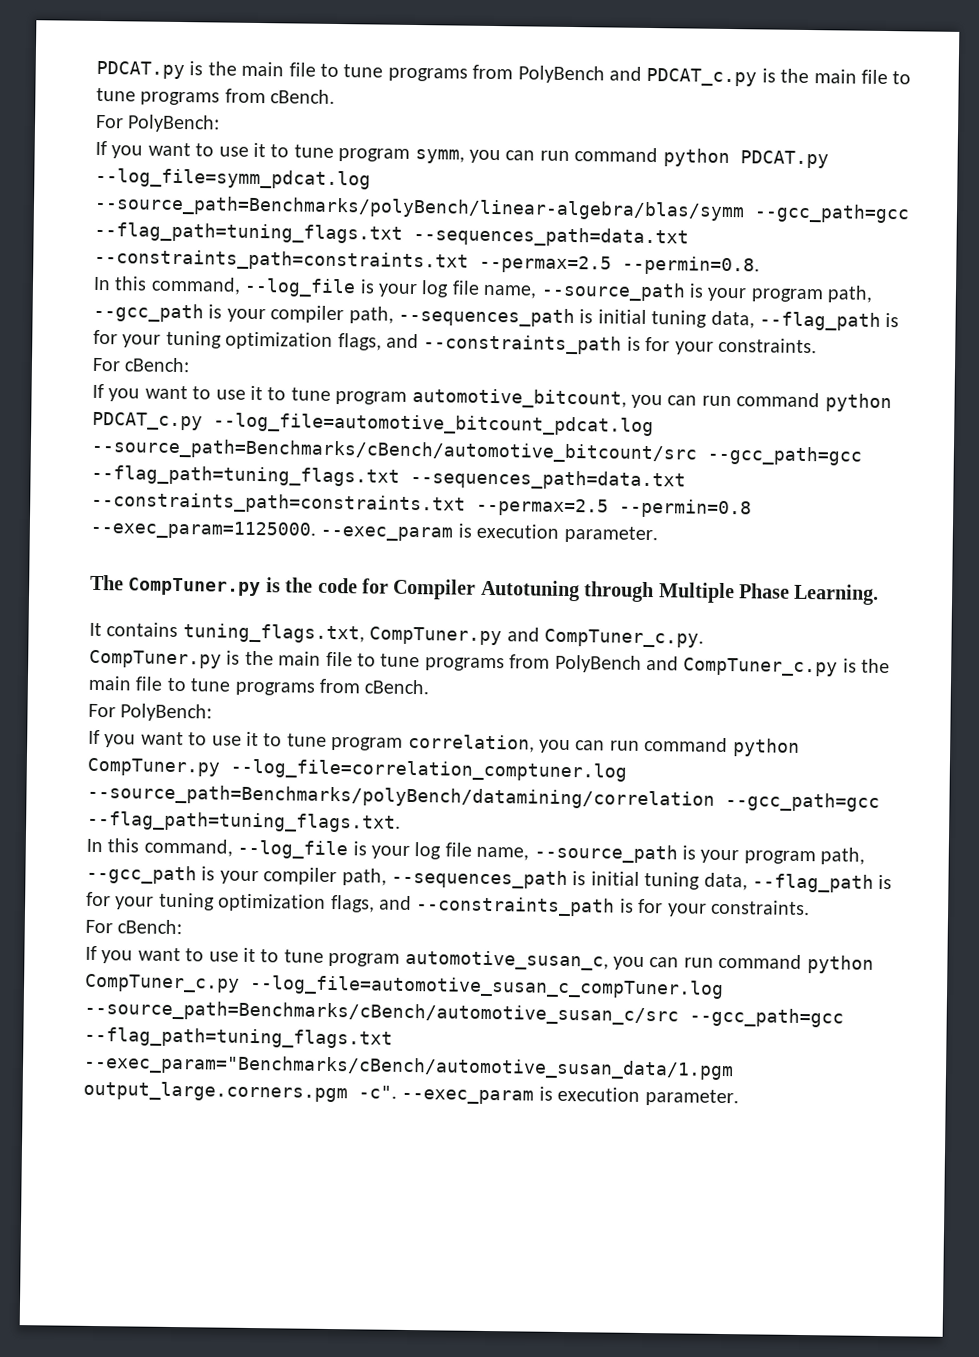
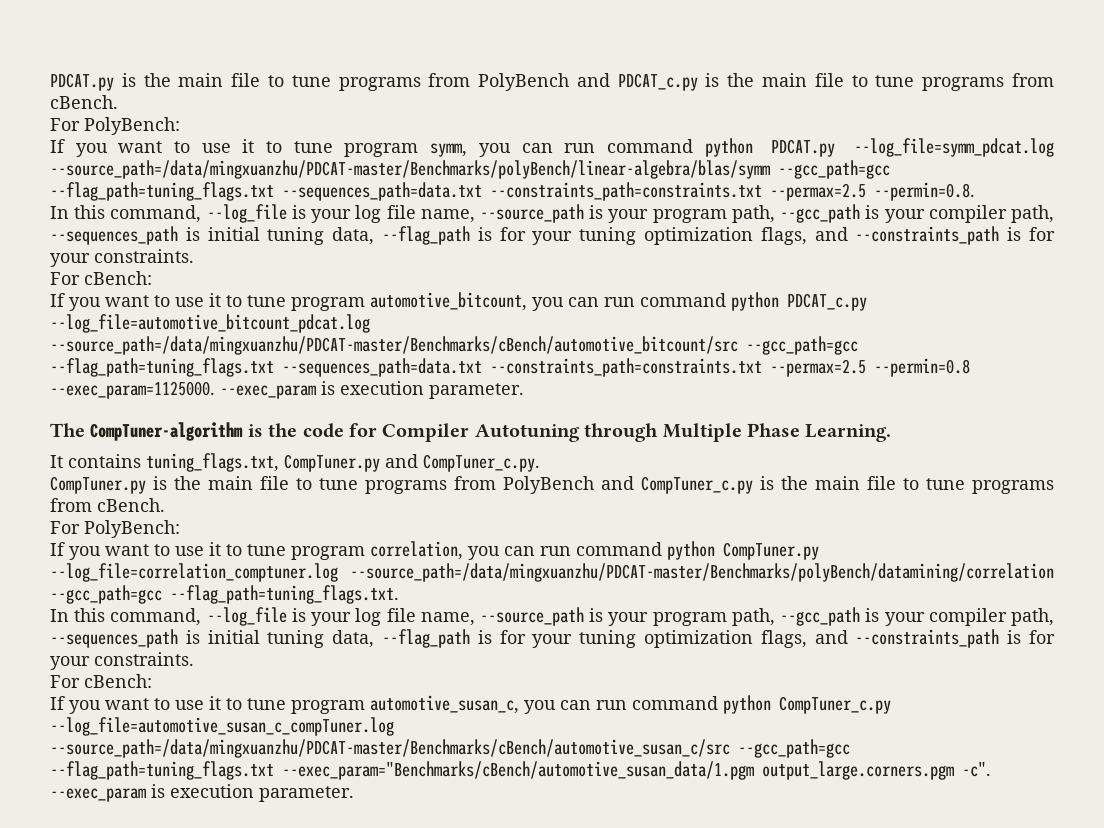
- If you want to use it to tune program symm, you can run command python PDCAT.py --log_file=symm_pdcat.log --source_path=Benchmarks/polyBench/linear-algebra/blas/symm --gcc_path=gcc --flag_path=tuning_flags.txt --sequences_path=data.txt --constraints_path=constraints.txt --permax=2.5 --permin=0.8.
+ If you want to use it to tune program symm, you can run command python PDCAT.py --log_file=symm_pdcat.log --source_path=/data/mingxuanzhu/PDCAT-master/Benchmarks/polyBench/linear-algebra/blas/symm --gcc_path=gcc --flag_path=tuning_flags.txt --sequences_path=data.txt --constraints_path=constraints.txt --permax=2.5 --permin=0.8.
- If you want to use it to tune program automotive_bitcount, you can run command python PDCAT_c.py --log_file=automotive_bitcount_pdcat.log --source_path=Benchmarks/cBench/automotive_bitcount/src --gcc_path=gcc --flag_path=tuning_flags.txt --sequences_path=data.txt --constraints_path=constraints.txt --permax=2.5 --permin=0.8 --exec_param=1125000.
+ If you want to use it to tune program automotive_bitcount, you can run command python PDCAT_c.py --log_file=automotive_bitcount_pdcat.log --source_path=/data/mingxuanzhu/PDCAT-master/Benchmarks/cBench/automotive_bitcount/src --gcc_path=gcc --flag_path=tuning_flags.txt --sequences_path=data.txt --constraints_path=constraints.txt --permax=2.5 --permin=0.8 --exec_param=1125000.
- The CompTuner.py is the code for Compiler Autotuning through Multiple Phase Learning.
+ The CompTuner-algorithm is the code for Compiler Autotuning through Multiple Phase Learning.
- If you want to use it to tune program correlation, you can run command python CompTuner.py --log_file=correlation_comptuner.log --source_path=Benchmarks/polyBench/datamining/correlation --gcc_path=gcc --flag_path=tuning_flags.txt.
+ If you want to use it to tune program correlation, you can run command python CompTuner.py --log_file=correlation_comptuner.log --source_path=/data/mingxuanzhu/PDCAT-master/Benchmarks/polyBench/datamining/correlation --gcc_path=gcc --flag_path=tuning_flags.txt.
- If you want to use it to tune program automotive_susan_c, you can run command python CompTuner_c.py --log_file=automotive_susan_c_compTuner.log --source_path=Benchmarks/cBench/automotive_susan_c/src --gcc_path=gcc --flag_path=tuning_flags.txt --exec_param="Benchmarks/cBench/automotive_susan_data/1.pgm output_large.corners.pgm -c".
+ If you want to use it to tune program automotive_susan_c, you can run command python CompTuner_c.py --log_file=automotive_susan_c_compTuner.log --source_path=/data/mingxuanzhu/PDCAT-master/Benchmarks/cBench/automotive_susan_c/src --gcc_path=gcc --flag_path=tuning_flags.txt --exec_param="Benchmarks/cBench/automotive_susan_data/1.pgm output_large.corners.pgm -c".

